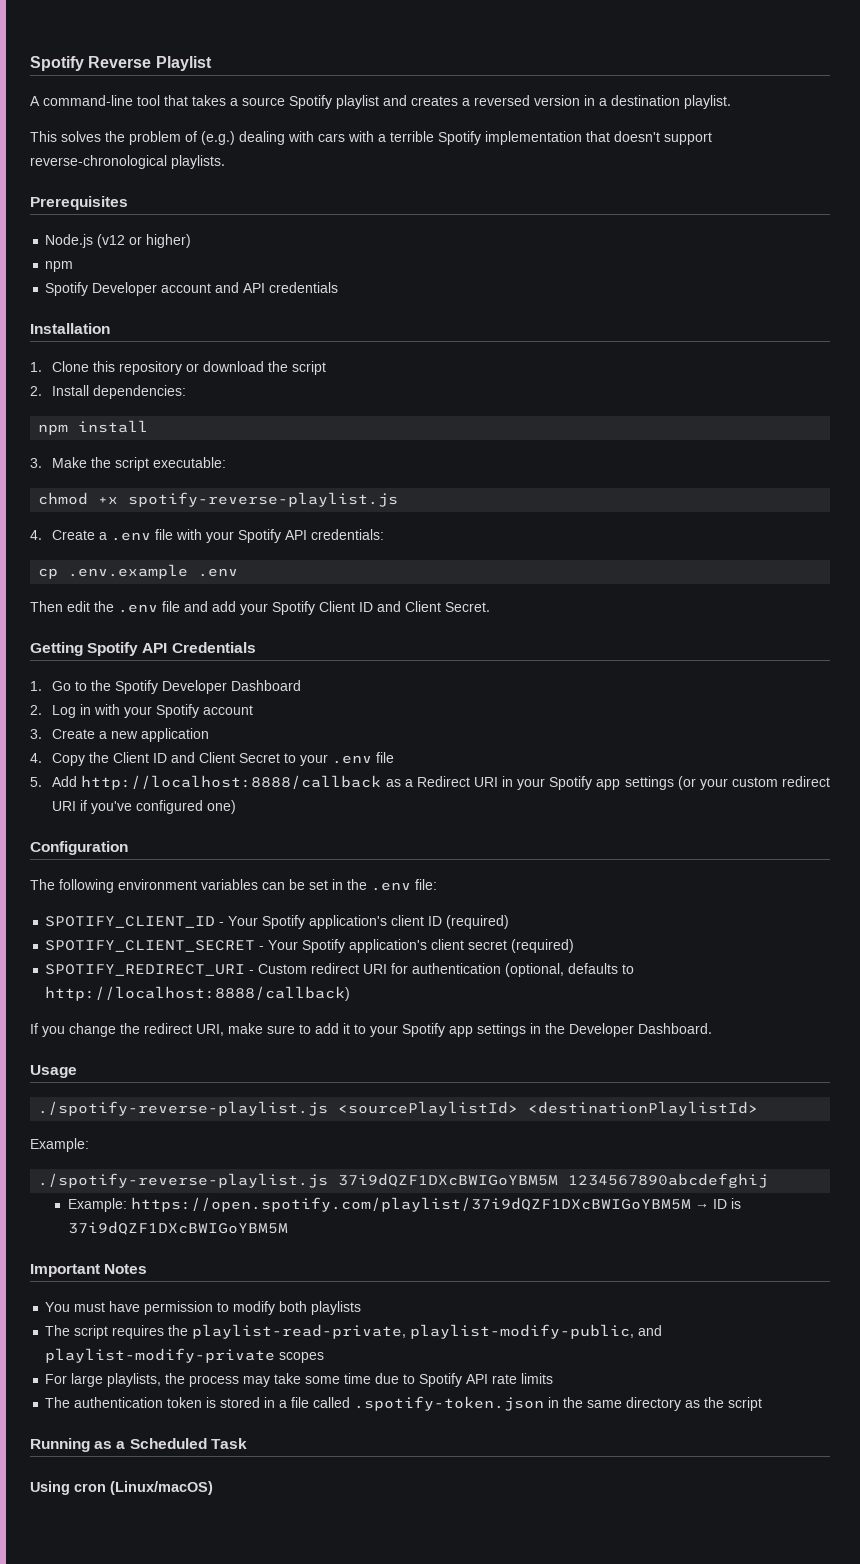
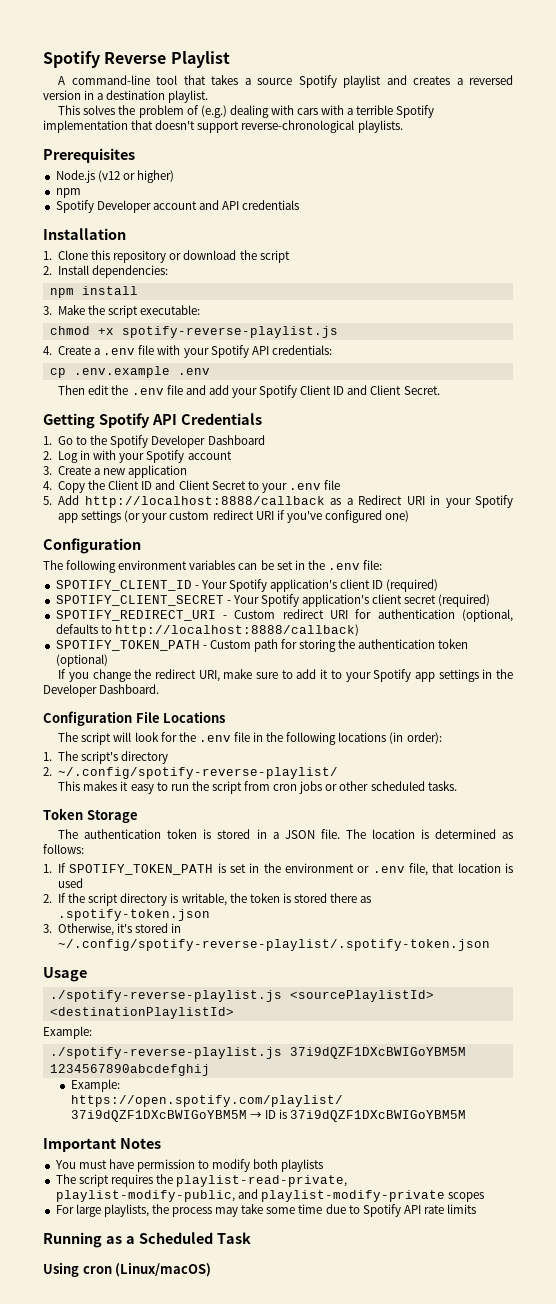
+ SPOTIFY_TOKEN_PATH - Custom path for storing the authentication token (optional)
+ Configuration File Locations
+ The script will look for the .env file in the following locations (in order):
+ 1. The script's directory
+ 2. ~/.config/spotify-reverse-playlist/
+ This makes it easy to run the script from cron jobs or other scheduled tasks.
+ Token Storage
+ The authentication token is stored in a JSON file. The location is determined as follows:
+ 1. If SPOTIFY_TOKEN_PATH is set in the environment or .env file, that location is used
+ 2. If the script directory is writable, the token is stored there as .spotify-token.json
+ 3. Otherwise, it's stored in ~/.config/spotify-reverse-playlist/.spotify-token.json
- The authentication token is stored in a file called .spotify-token.json in the same directory as the script

